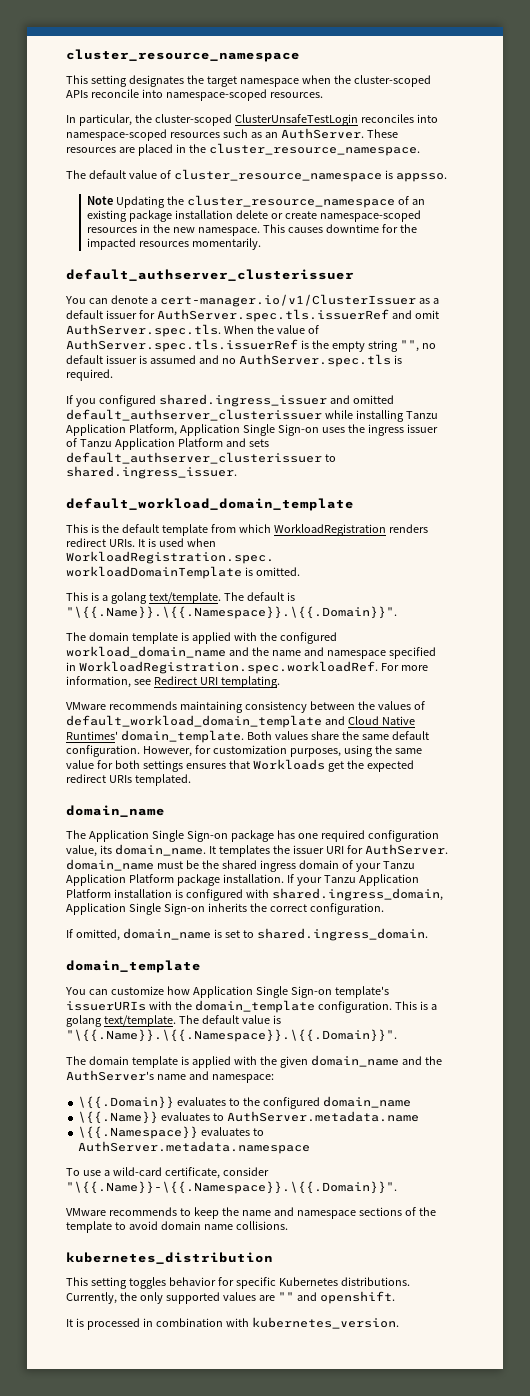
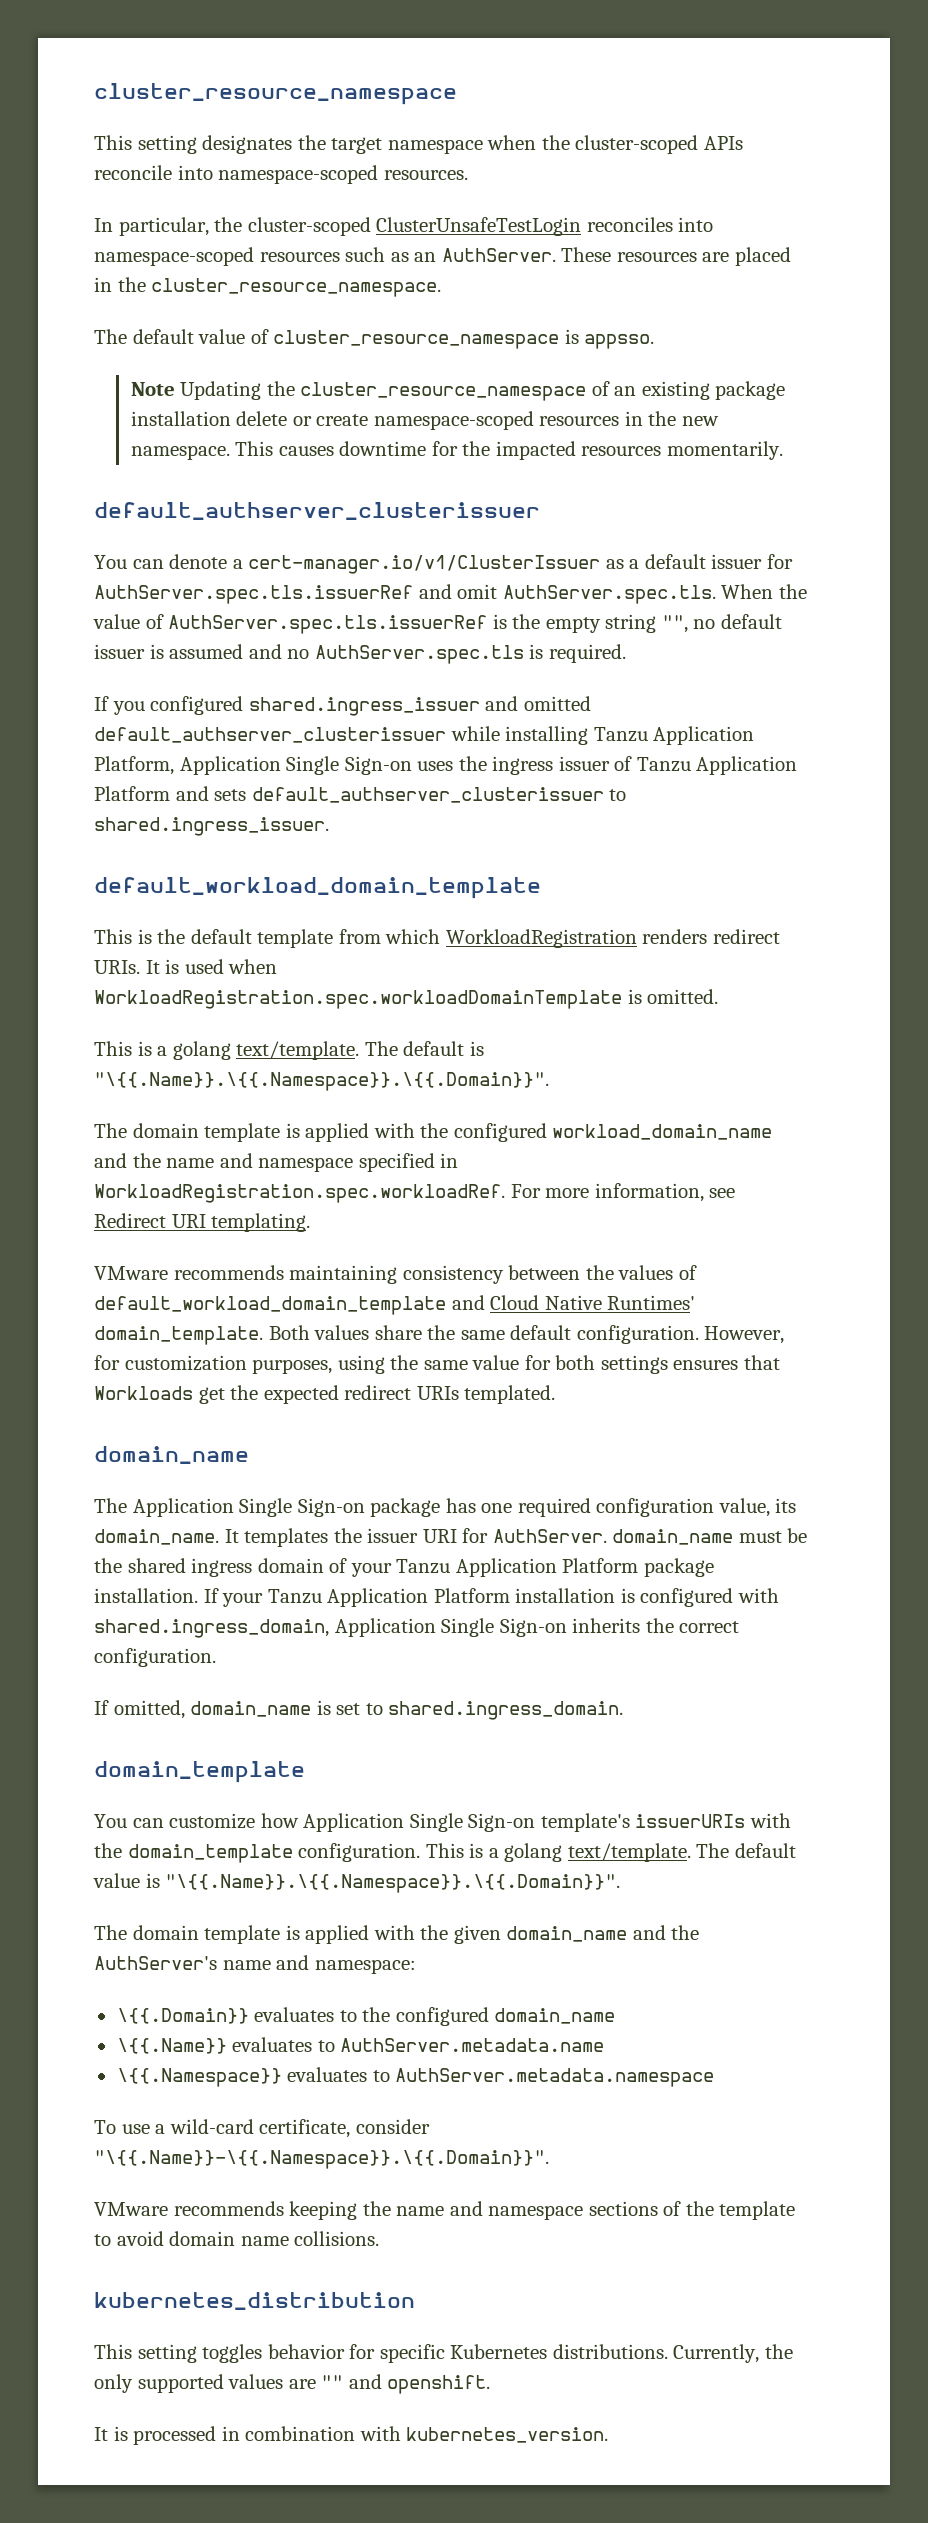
- VMware recommends to keep the name and namespace sections of the template to avoid domain name collisions.
+ VMware recommends keeping the name and namespace sections of the template to avoid domain name collisions.

